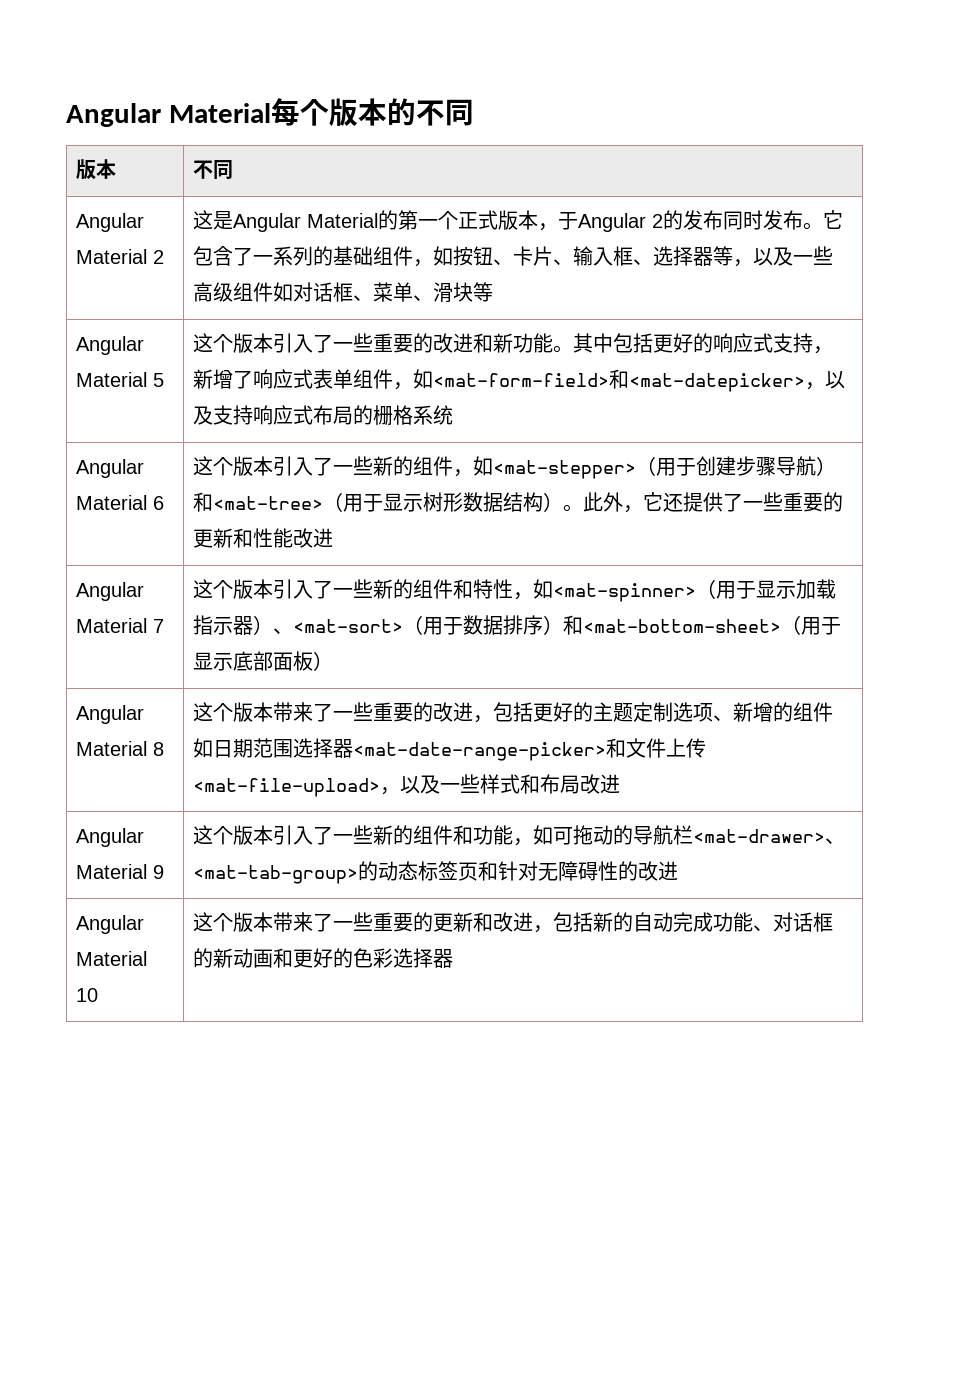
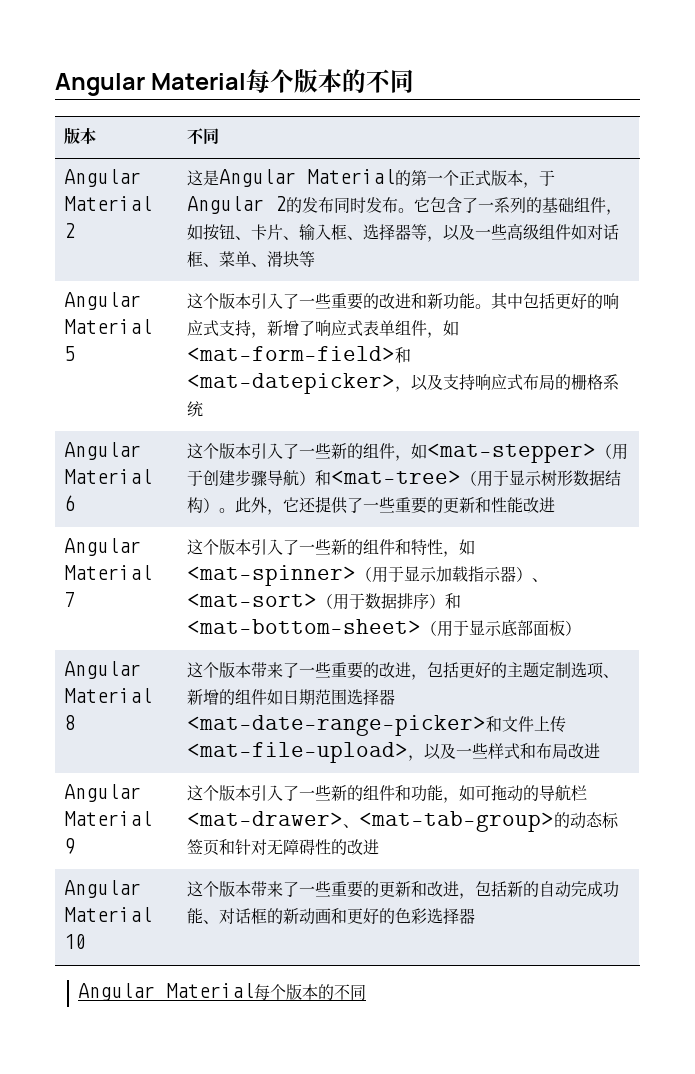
  Angular Material 10 | 这个版本带来了一些重要的更新和改进，包括新的自动完成功能、对话框的新动画和更好的色彩选择器
+ Angular Material每个版本的不同

